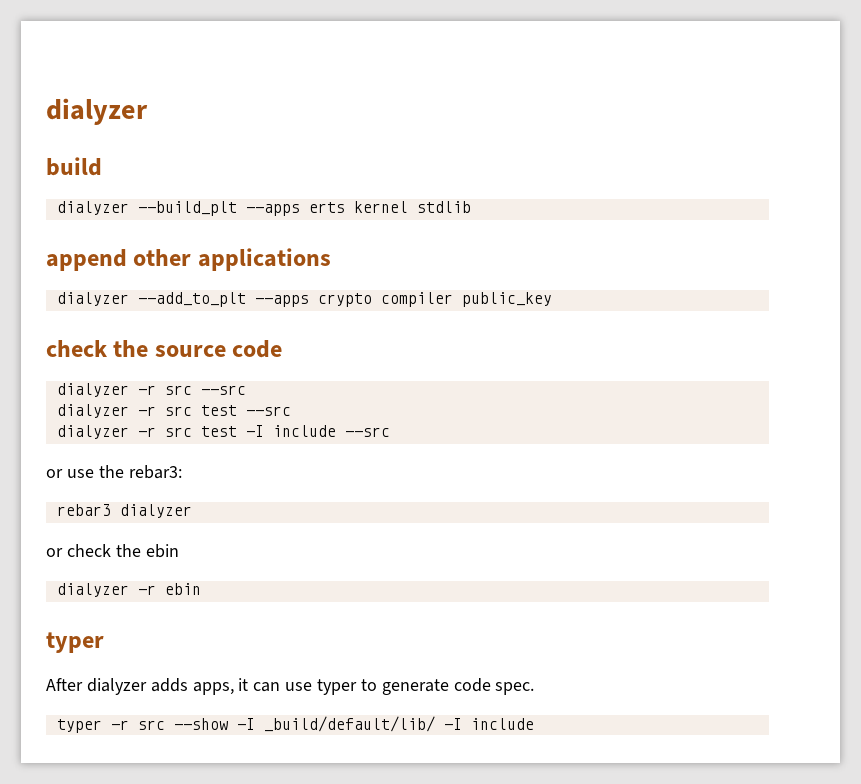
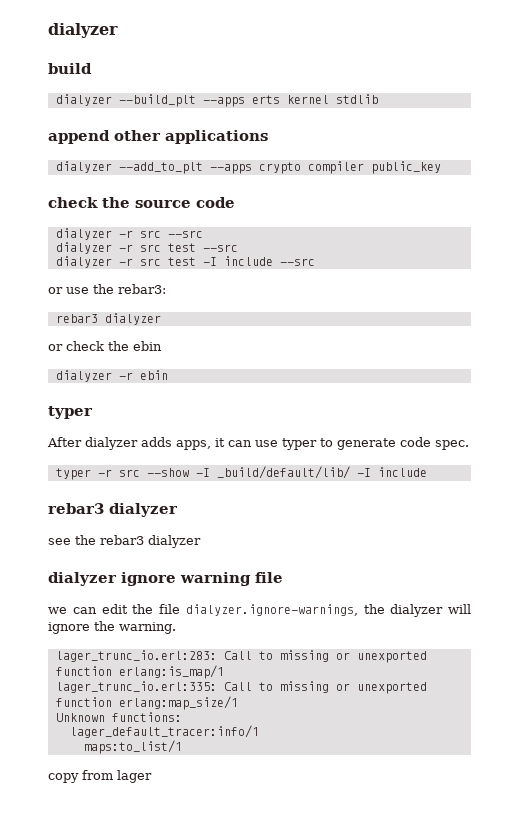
  typer -r src --show -I _build/default/lib/ -I include
+ rebar3 dialyzer
+ see the rebar3 dialyzer
+ dialyzer ignore warning file
+ we can edit the file dialyzer.ignore-warnings, the dialyzer will ignore the warning.
+ lager_trunc_io.erl:283: Call to missing or unexported function erlang:is_map/1
+ lager_trunc_io.erl:335: Call to missing or unexported function erlang:map_size/1
+ Unknown functions:
+ lager_default_tracer:info/1
+ maps:to_list/1
+ copy from lager

